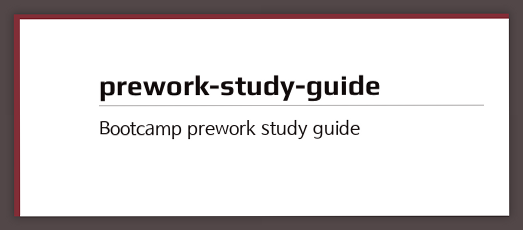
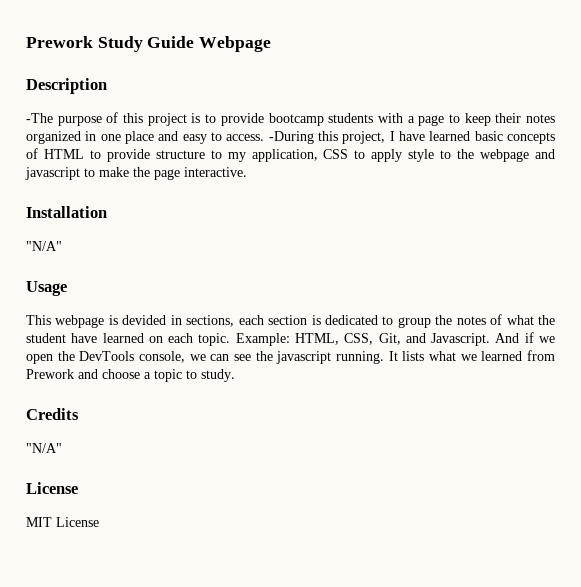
- prework-study-guide
- Bootcamp prework study guide
+ Prework Study Guide Webpage
+ Description
+ -The purpose of this project is to provide bootcamp students with a page to keep their notes organized in one place and easy to access. -During this project, I have learned basic concepts of HTML to provide structure to my application, CSS to apply style to the webpage and javascript to make the page interactive.
+ Installation
+ "N/A"
+ Usage
+ This webpage is devided in sections, each section is dedicated to group the notes of what the student have learned on each topic. Example: HTML, CSS, Git, and Javascript. And if we open the DevTools console, we can see the javascript running. It lists what we learned from Prework and choose a topic to study.
+ Credits
+ "N/A"
+ License
+ MIT License

